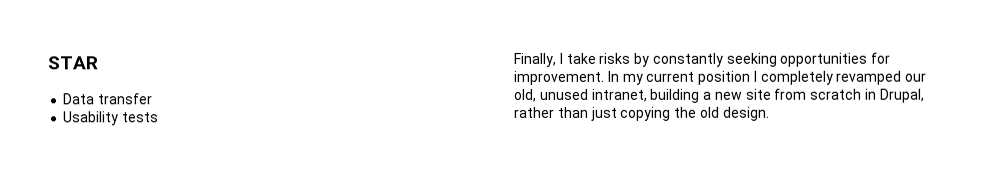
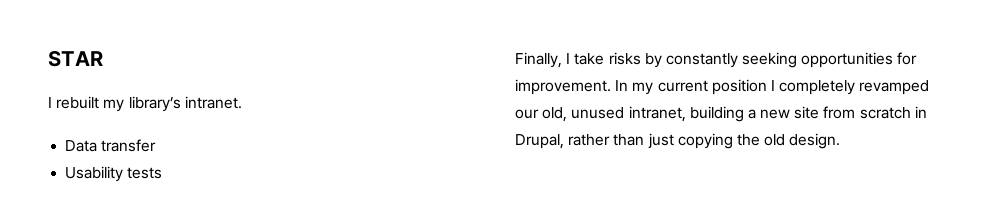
+ I rebuilt my library’s intranet.

